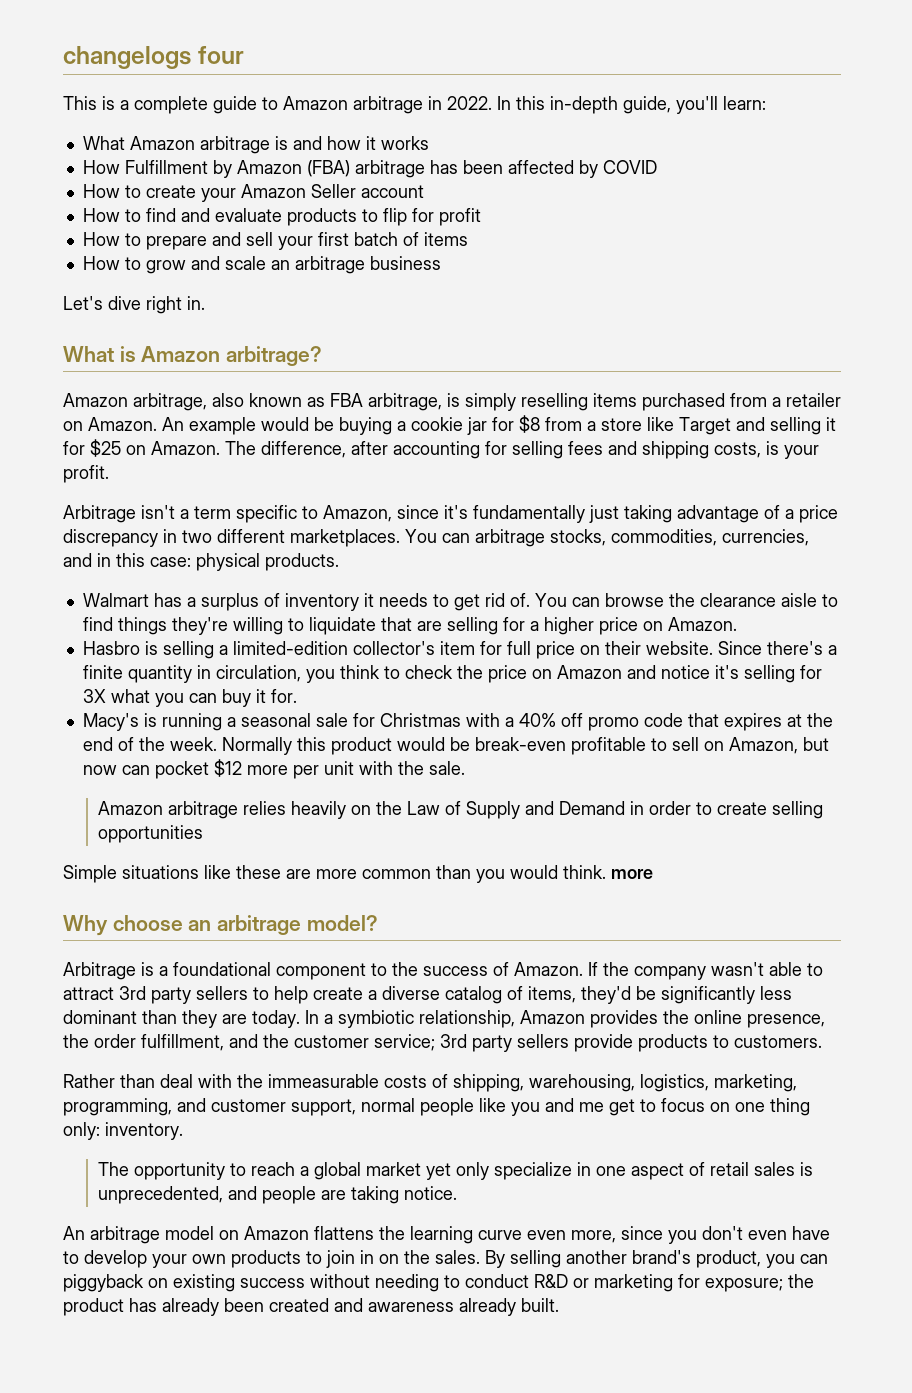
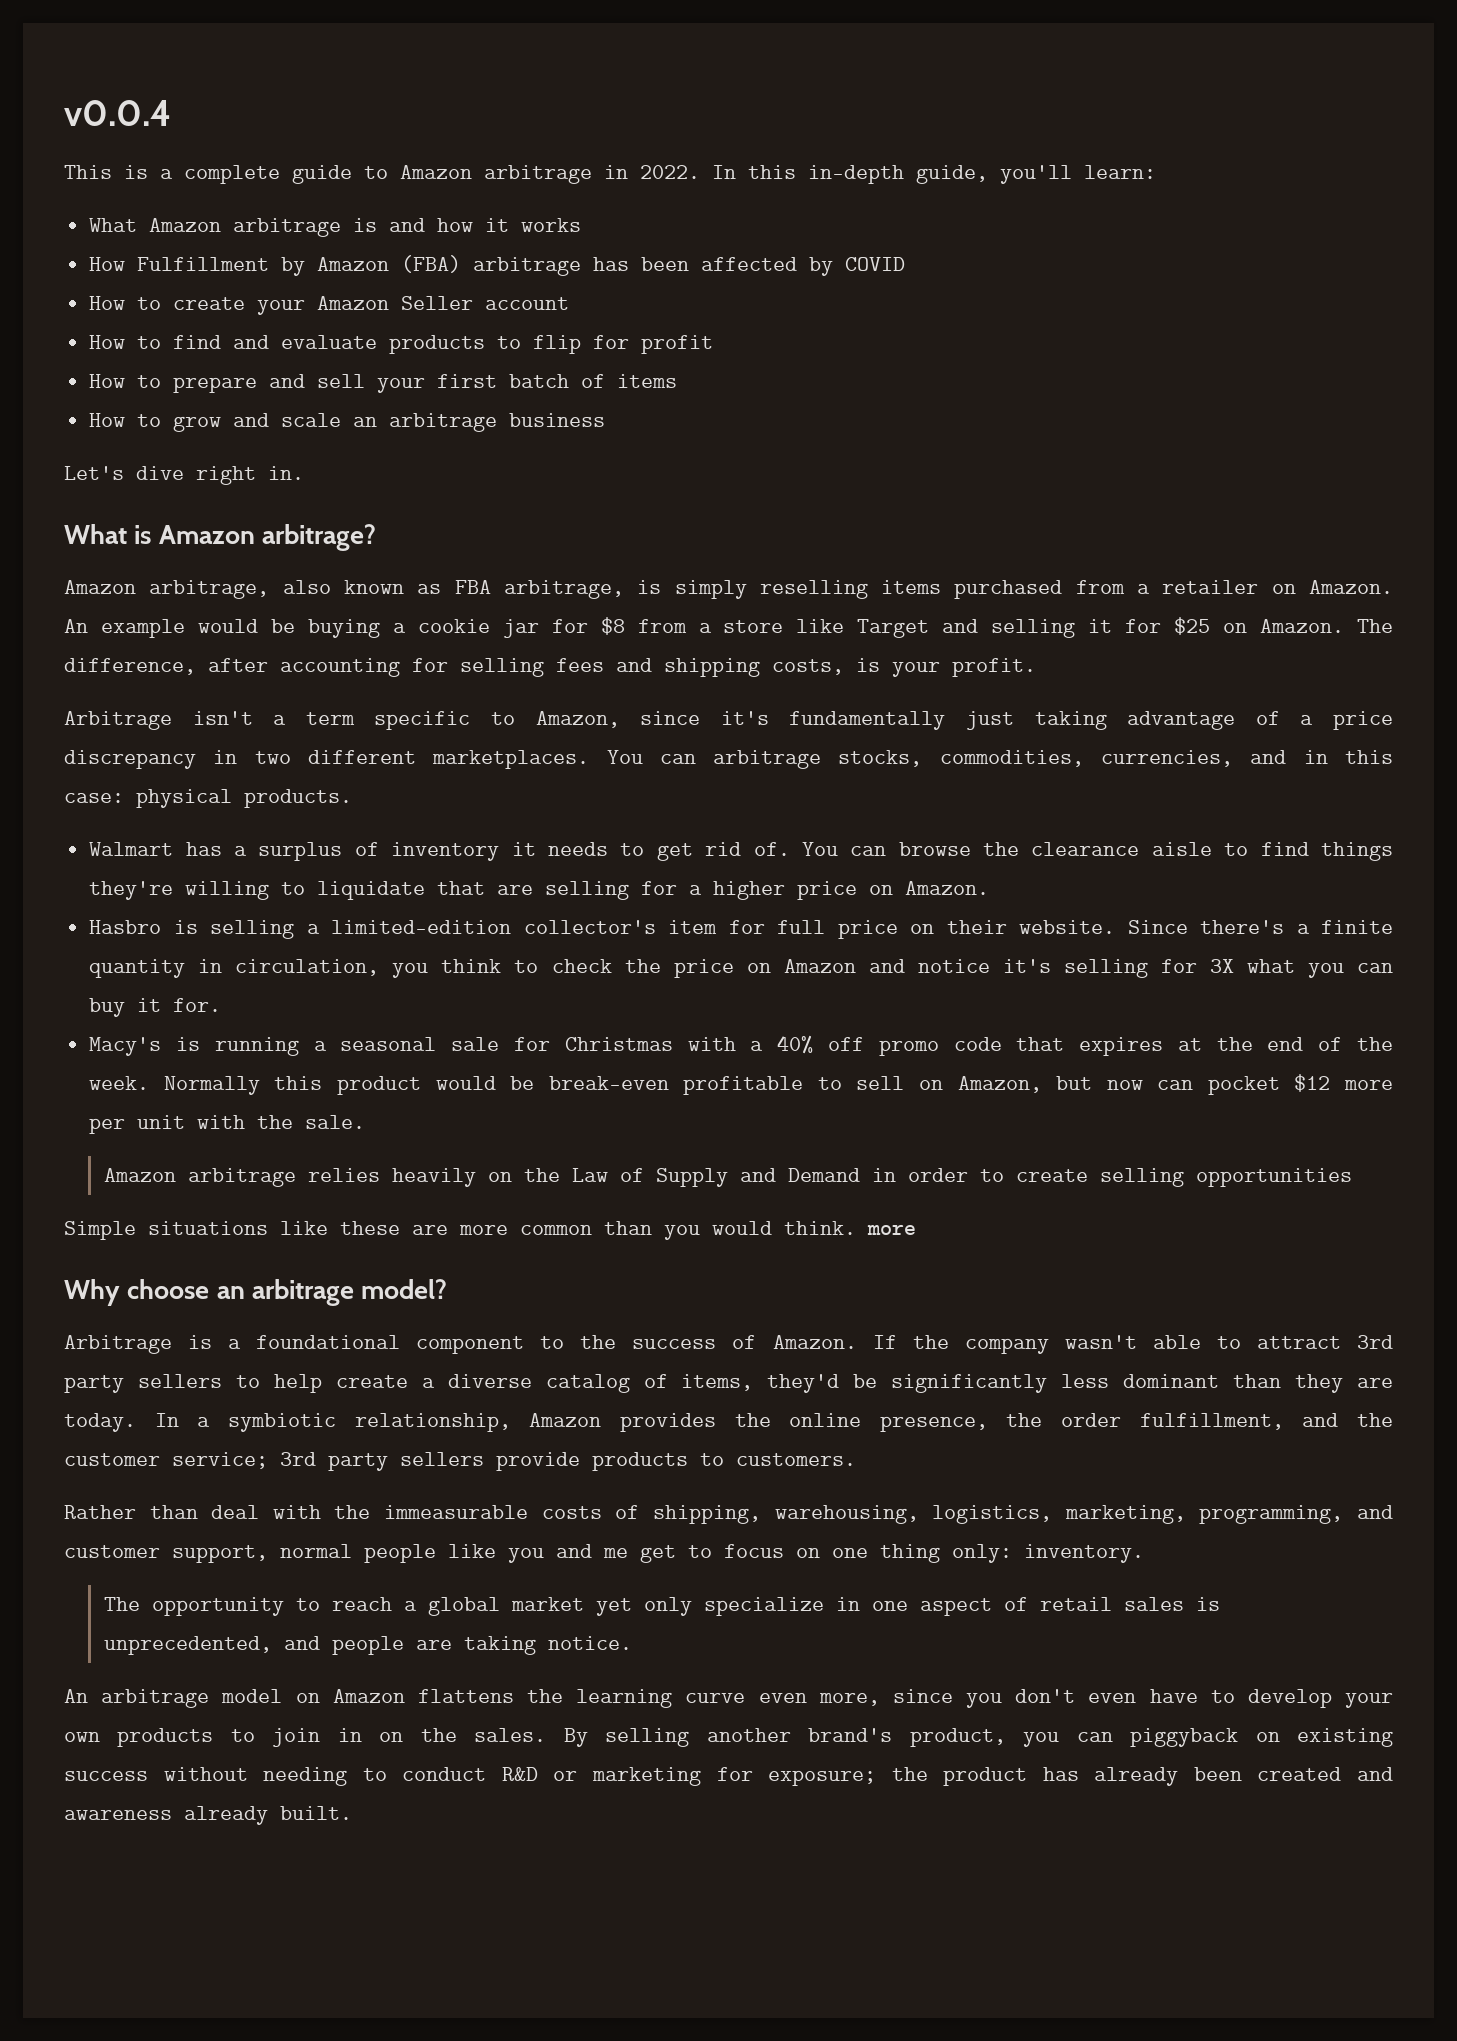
- changelogs four
+ v0.0.4

